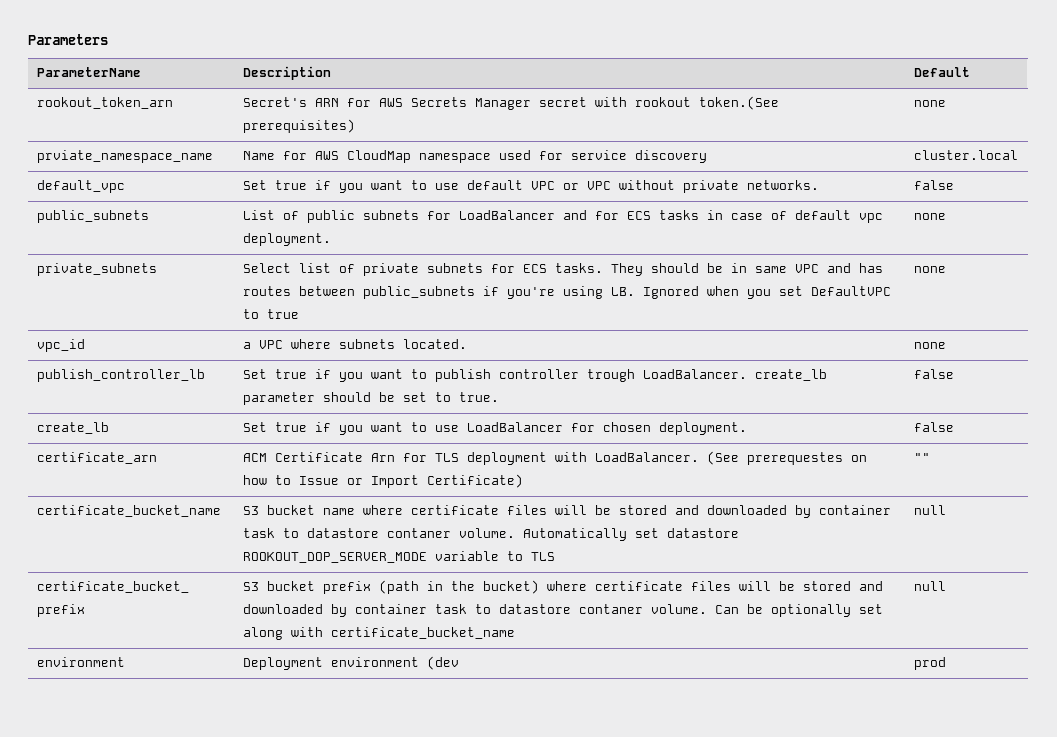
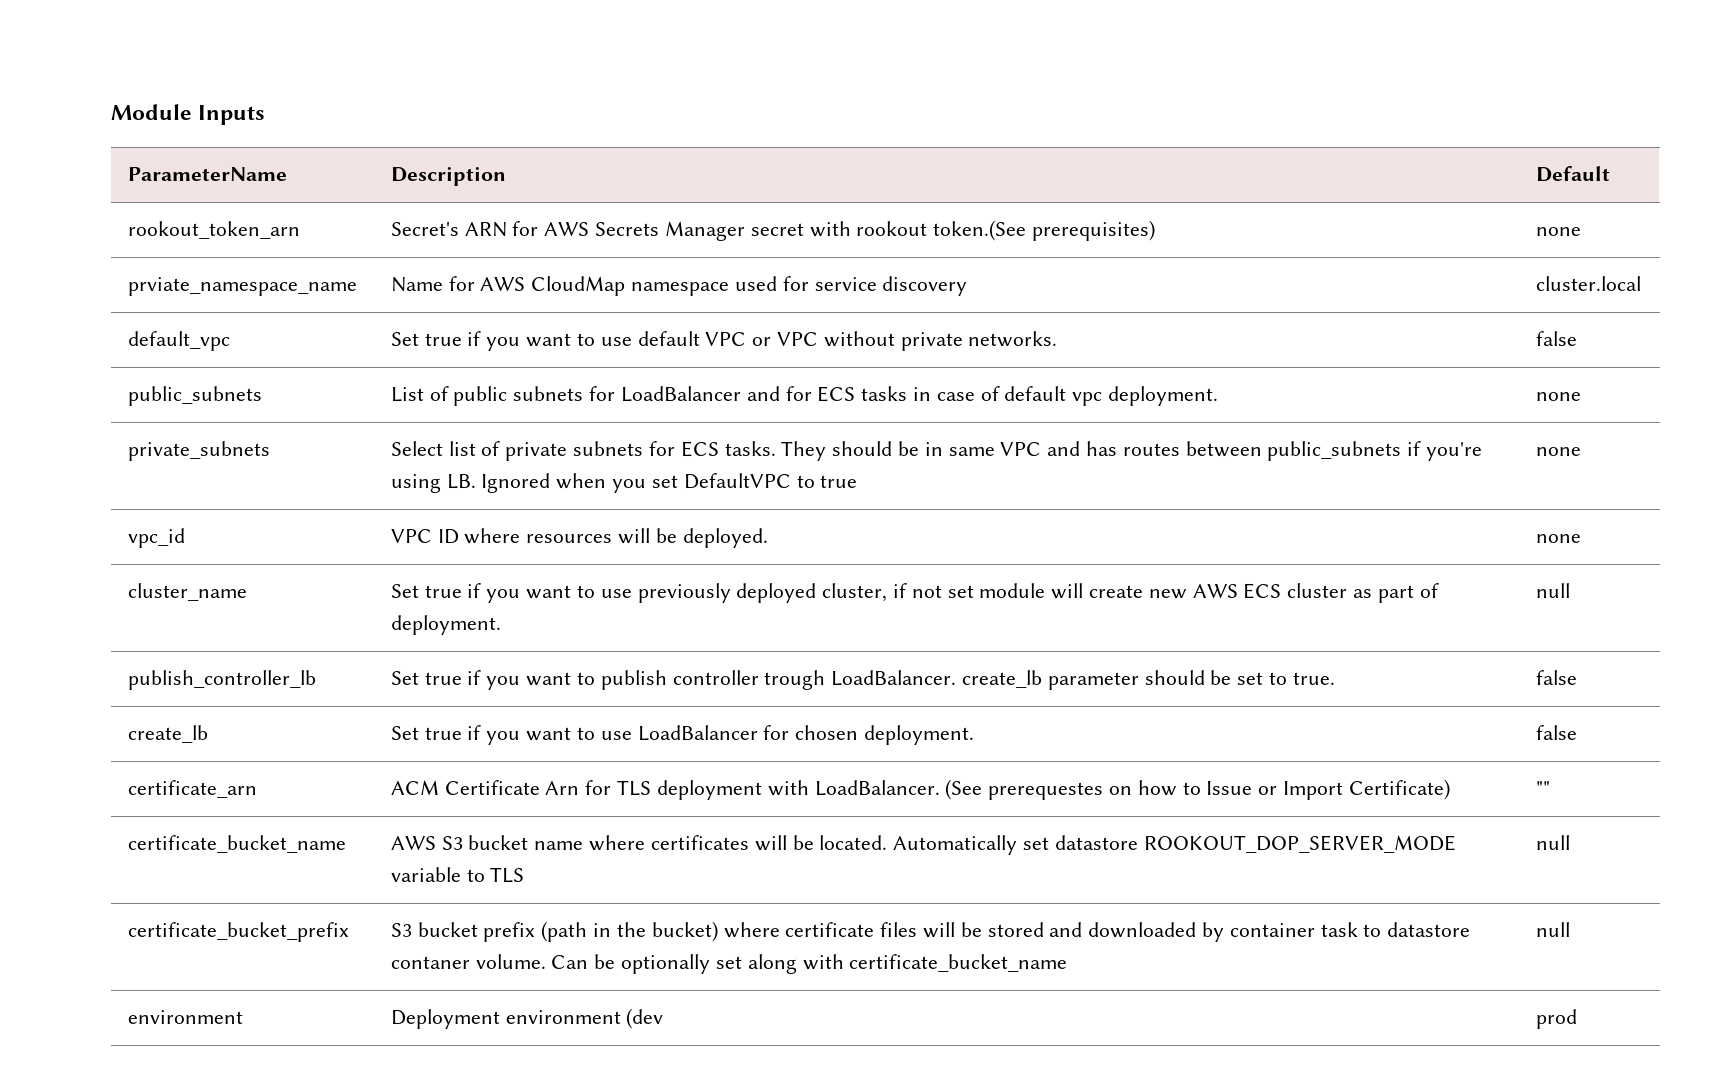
- Parameters
+ Module Inputs
- vpc_id | a VPC where subnets located. | none
+ vpc_id | VPC ID where resources will be deployed. | none
+ cluster_name | Set true if you want to use previously deployed cluster, if not set module will create new AWS ECS cluster as part of deployment. | null
- certificate_bucket_name | S3 bucket name where certificate files will be stored and downloaded by container task to datastore contaner volume. Automatically set datastore ROOKOUT_DOP_SERVER_MODE variable to TLS | null
+ certificate_bucket_name | AWS S3 bucket name where certificates will be located. Automatically set datastore ROOKOUT_DOP_SERVER_MODE variable to TLS | null

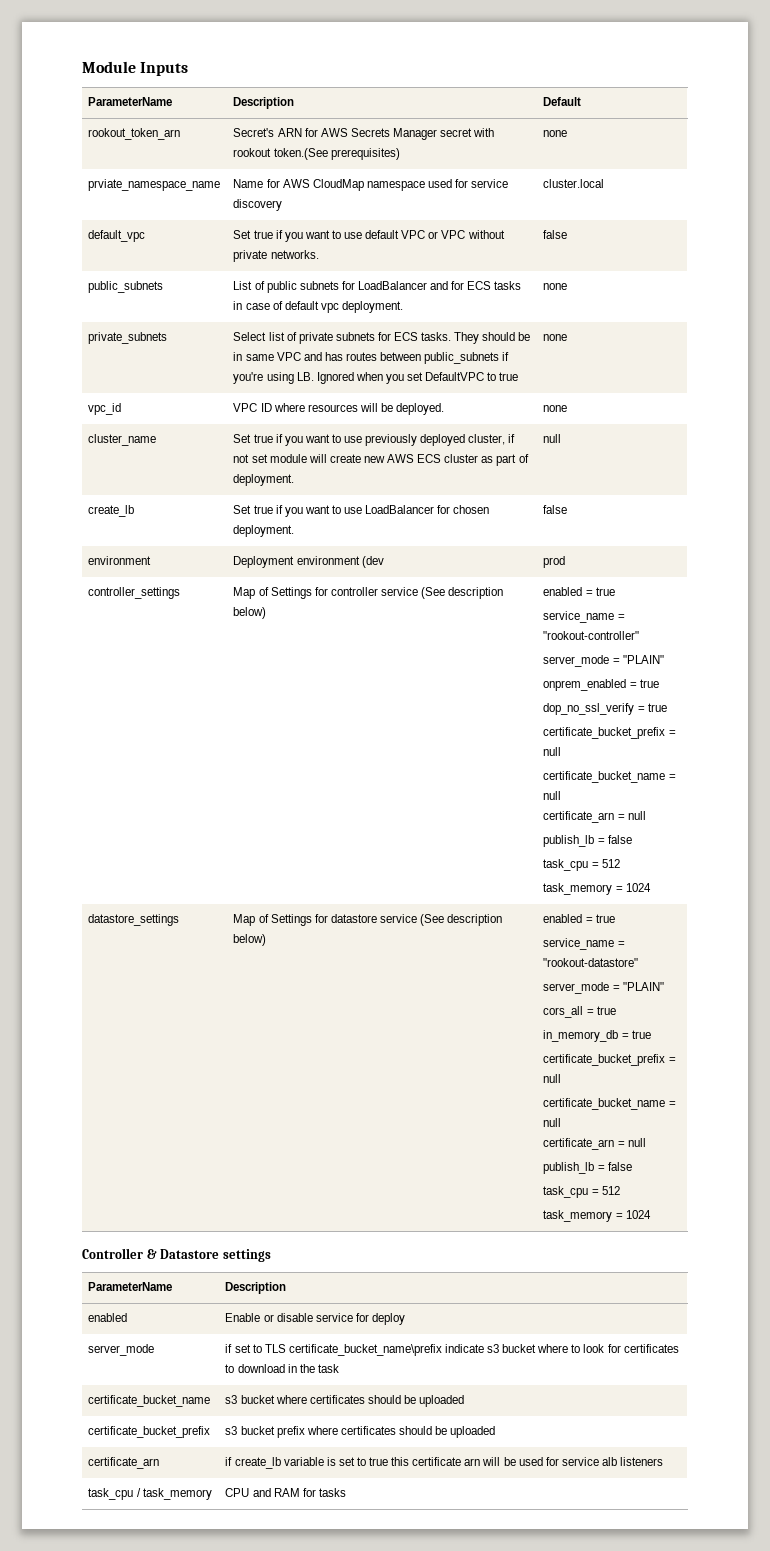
- publish_controller_lb | Set true if you want to publish controller trough LoadBalancer. create_lb parameter should be set to true. | false
- certificate_arn | ACM Certificate Arn for TLS deployment with LoadBalancer. (See prerequestes on how to Issue or Import Certificate) | ""
- certificate_bucket_name | AWS S3 bucket name where certificates will be located. Automatically set datastore ROOKOUT_DOP_SERVER_MODE variable to TLS | null
- certificate_bucket_prefix | S3 bucket prefix (path in the bucket) where certificate files will be stored and downloaded by container task to datastore contaner volume. Can be optionally set along with certificate_bucket_name | null
+ controller_settings | Map of Settings for controller service (See description below) | enabled = true
+ service_name = "rookout-controller"
+ server_mode = "PLAIN"
+ onprem_enabled = true
+ dop_no_ssl_verify = true
+ certificate_bucket_prefix = null
+ certificate_bucket_name = null
+ certificate_arn = null
+ publish_lb = false
+ task_cpu = 512
+ task_memory = 1024
+ datastore_settings | Map of Settings for datastore service (See description below) | enabled = true
+ service_name = "rookout-datastore"
+ server_mode = "PLAIN"
+ cors_all = true
+ in_memory_db = true
+ certificate_bucket_prefix = null
+ certificate_bucket_name = null
+ certificate_arn = null
+ publish_lb = false
+ task_cpu = 512
+ task_memory = 1024
+ Controller & Datastore settings
+ ParameterName | Description
+ enabled | Enable or disable service for deploy
+ server_mode | if set to TLS certificate_bucket_name\prefix indicate s3 bucket where to look for certificates to download in the task
+ certificate_bucket_name | s3 bucket where certificates should be uploaded
+ certificate_bucket_prefix | s3 bucket prefix where certificates should be uploaded
+ certificate_arn | if create_lb variable is set to true this certificate arn will be used for service alb listeners
+ task_cpu / task_memory | CPU and RAM for tasks

